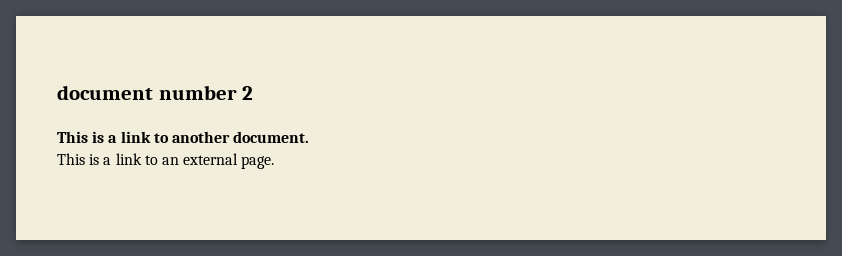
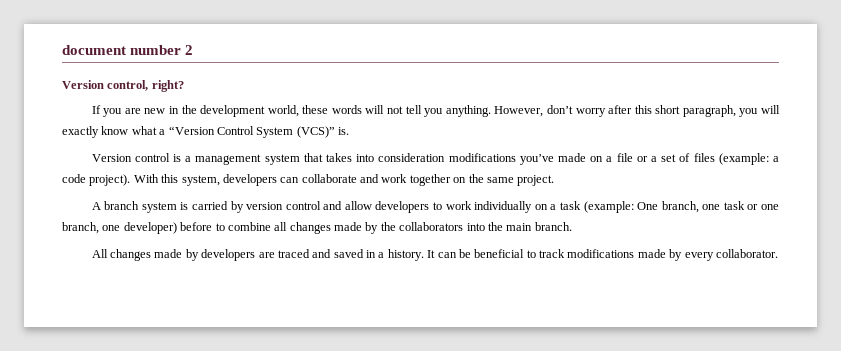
- This is a link to another document.
- This is a link to an external page.
+ Version control, right?
+ If you are new in the development world, these words will not tell you anything. However, don’t worry after this short paragraph, you will exactly know what a “Version Control System (VCS)” is.
+ Version control is a management system that takes into consideration modifications you’ve made on a file or a set of files (example: a code project). With this system, developers can collaborate and work together on the same project.
+ A branch system is carried by version control and allow developers to work individually on a task (example: One branch, one task or one branch, one developer) before to combine all changes made by the collaborators into the main branch.
+ All changes made by developers are traced and saved in a history. It can be beneficial to track modifications made by every collaborator.

